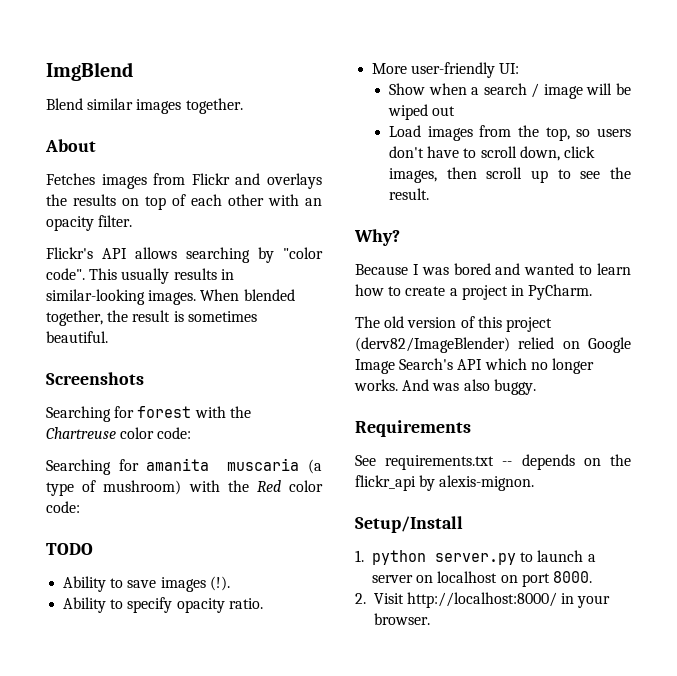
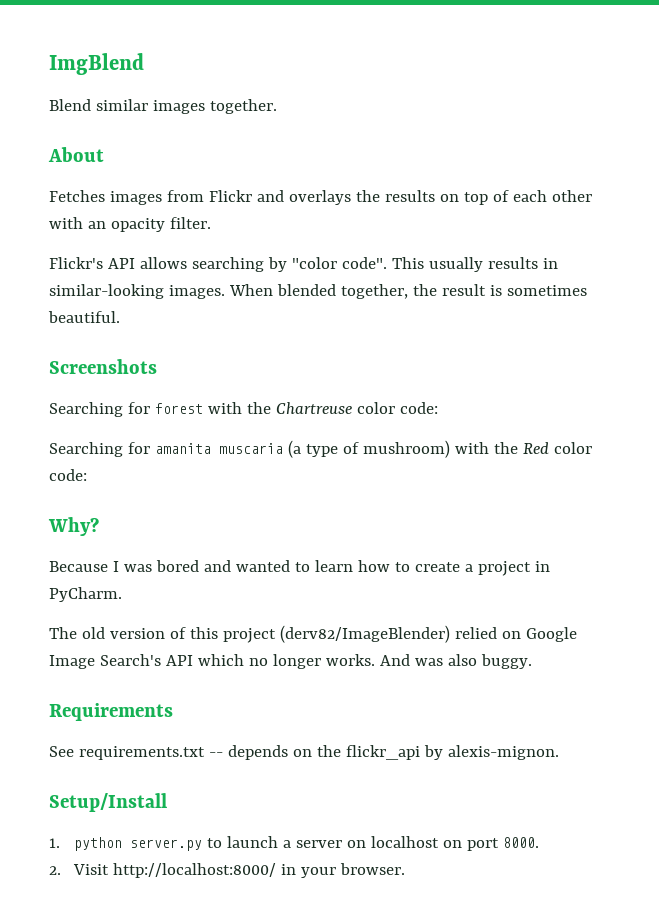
- TODO
- Ability to save images (!).
- Ability to specify opacity ratio.
- More user-friendly UI:
- Show when a search / image will be wiped out
- Load images from the top, so users don't have to scroll down, click images, then scroll up to see the result.

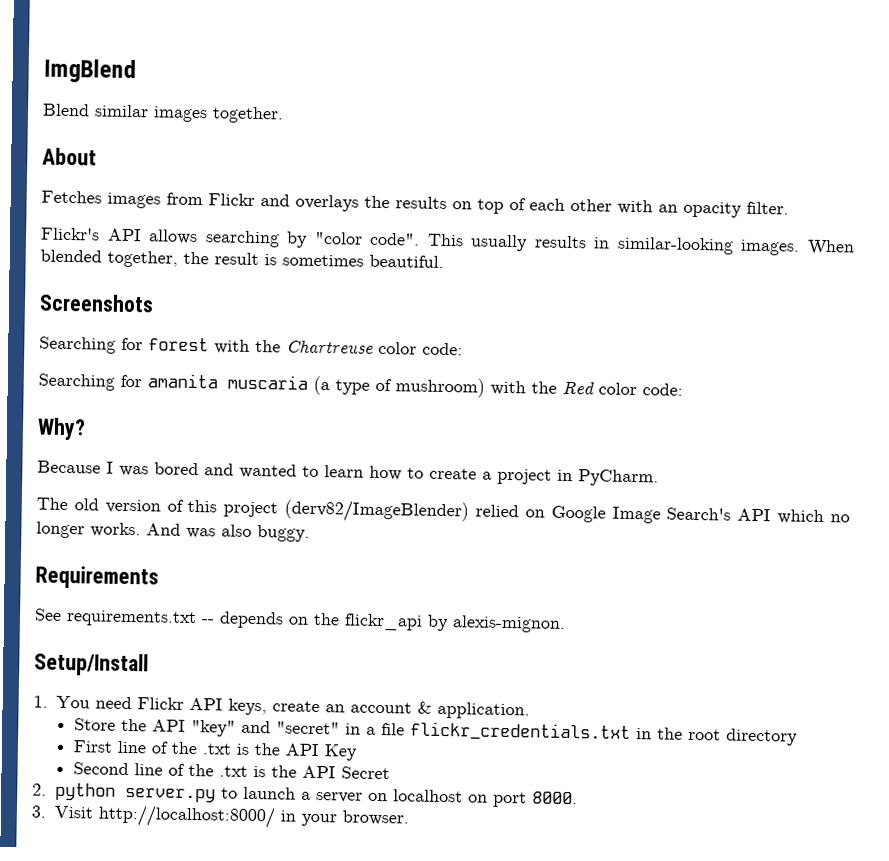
- 1. python server.py to launch a server on localhost on port 8000.
+ 1. You need Flickr API keys, create an account & application.
+ Store the API "key" and "secret" in a file flickr_credentials.txt in the root directory
+ First line of the .txt is the API Key
+ Second line of the .txt is the API Secret
+ 2. python server.py to launch a server on localhost on port 8000.
- 2. Visit http://localhost:8000/ in your browser.
+ 3. Visit http://localhost:8000/ in your browser.

